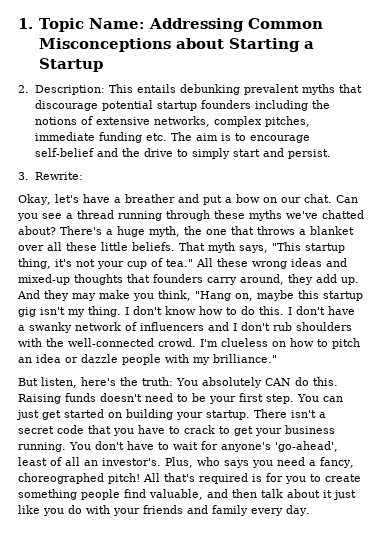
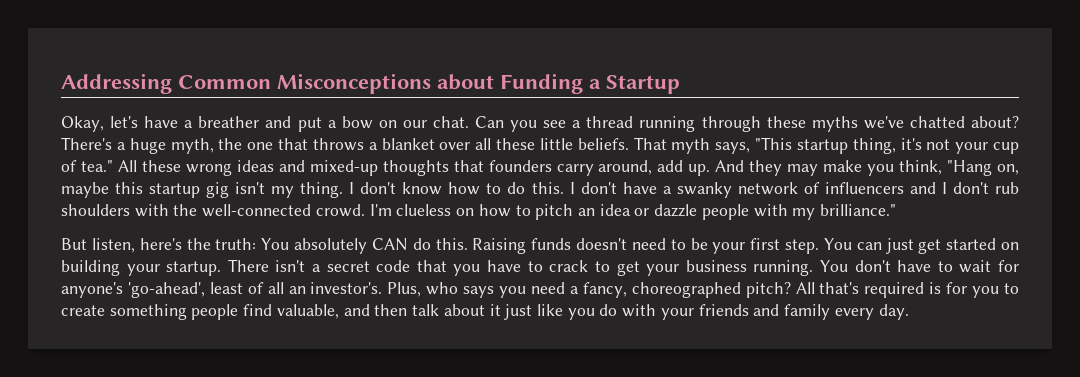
- 1. Topic Name: Addressing Common Misconceptions about Starting a Startup
+ Addressing Common Misconceptions about Funding a Startup
- 2. Description: This entails debunking prevalent myths that discourage potential startup founders including the notions of extensive networks, complex pitches, immediate funding etc. The aim is to encourage self-belief and the drive to simply start and persist.
- 3. Rewrite:
- All these wrong ideas and mixed-up thoughts that founders carry around, they add up.
+ All these wrong ideas and mixed-up thoughts that founders carry around, add up.
- Plus, who says you need a fancy, choreographed pitch!
+ Plus, who says you need a fancy, choreographed pitch?

